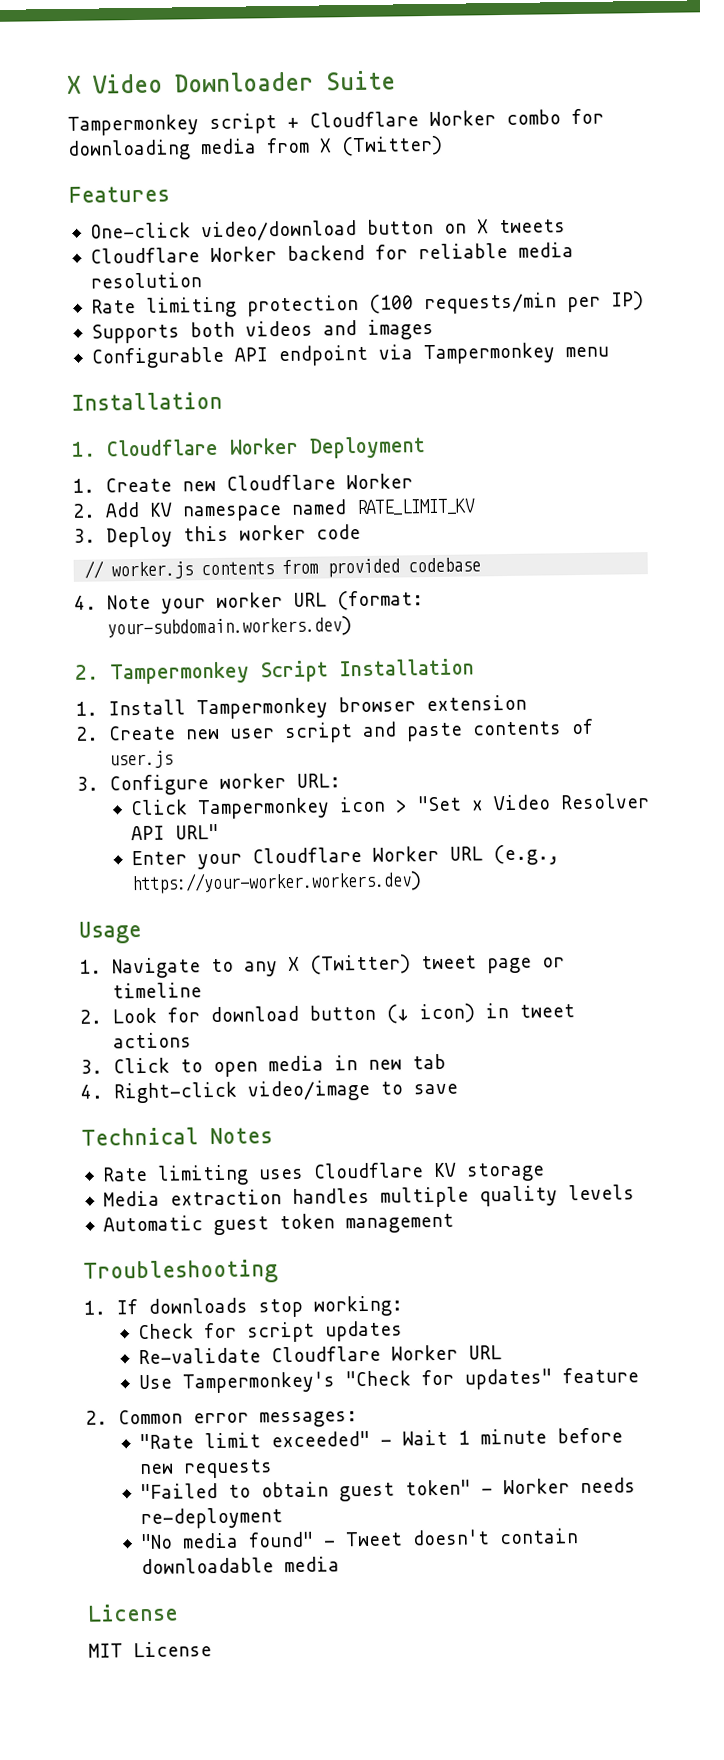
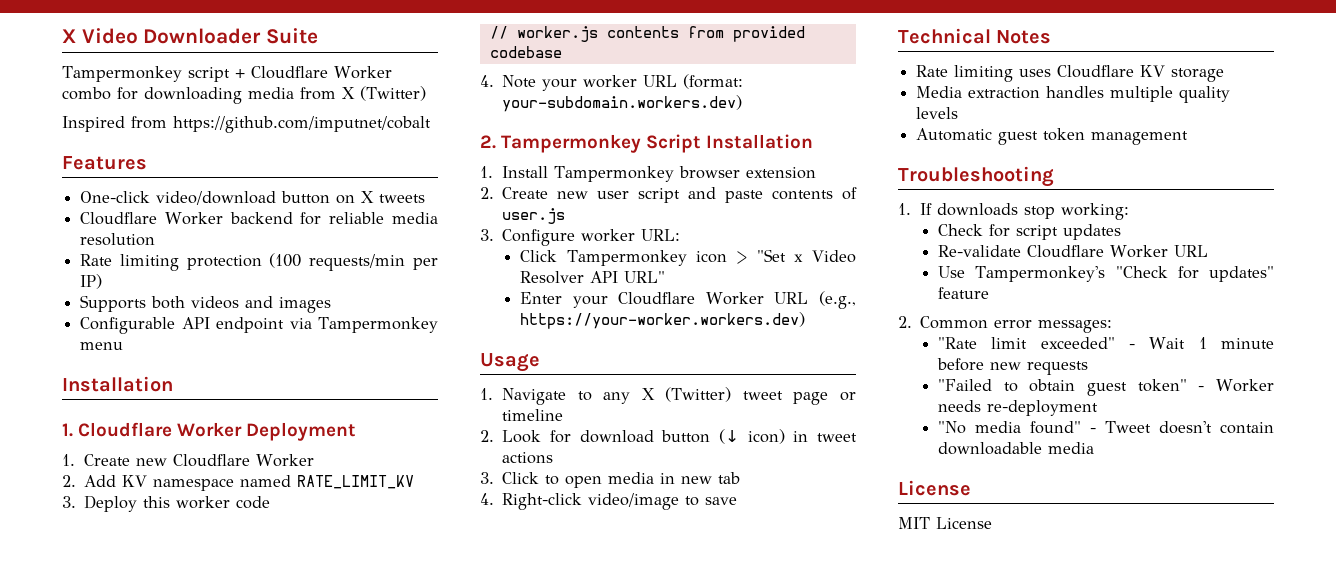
+ Inspired from https://github.com/imputnet/cobalt

